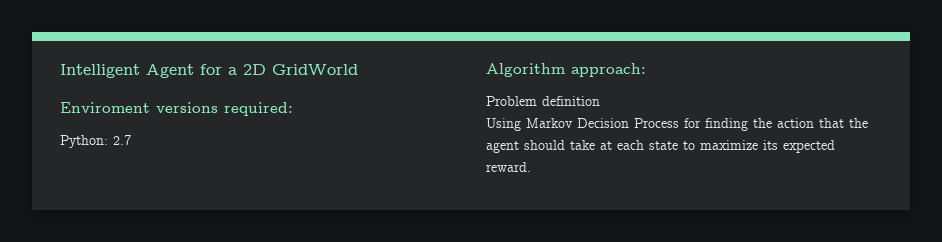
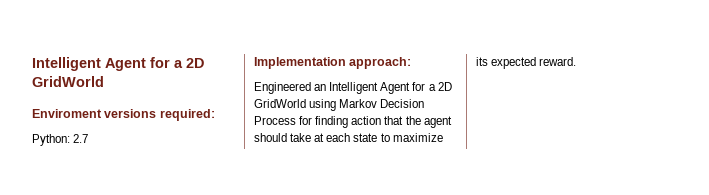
- Algorithm approach:
+ Implementation approach:
- Problem definition
- Using Markov Decision Process for finding the action that the agent should take at each state to maximize its expected reward.
+ Engineered an Intelligent Agent for a 2D GridWorld using Markov Decision Process for finding action that the agent should take at each state to maximize its expected reward.

